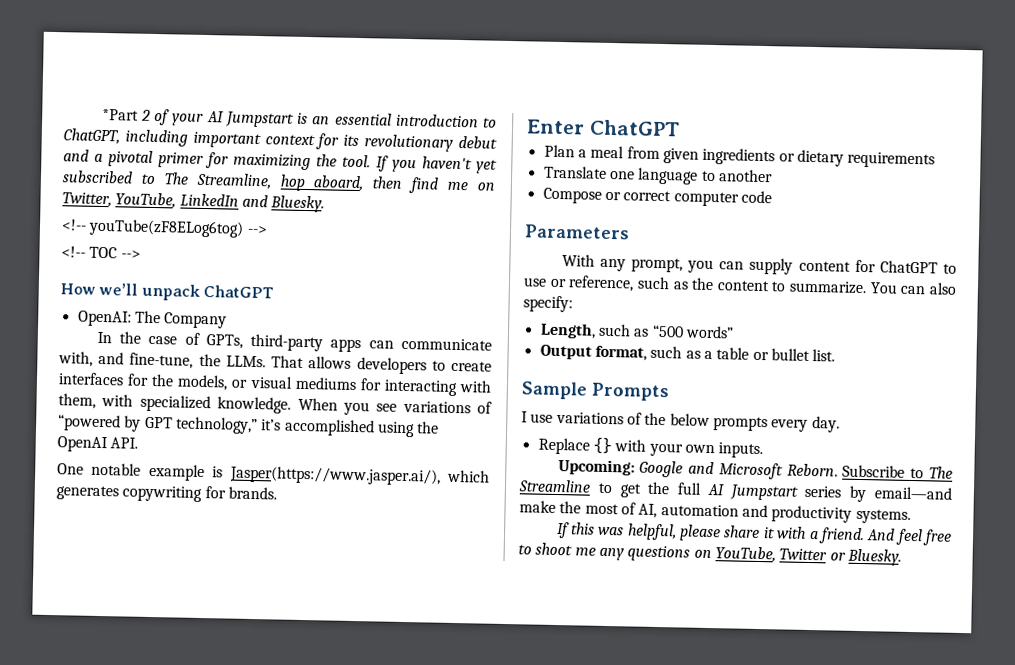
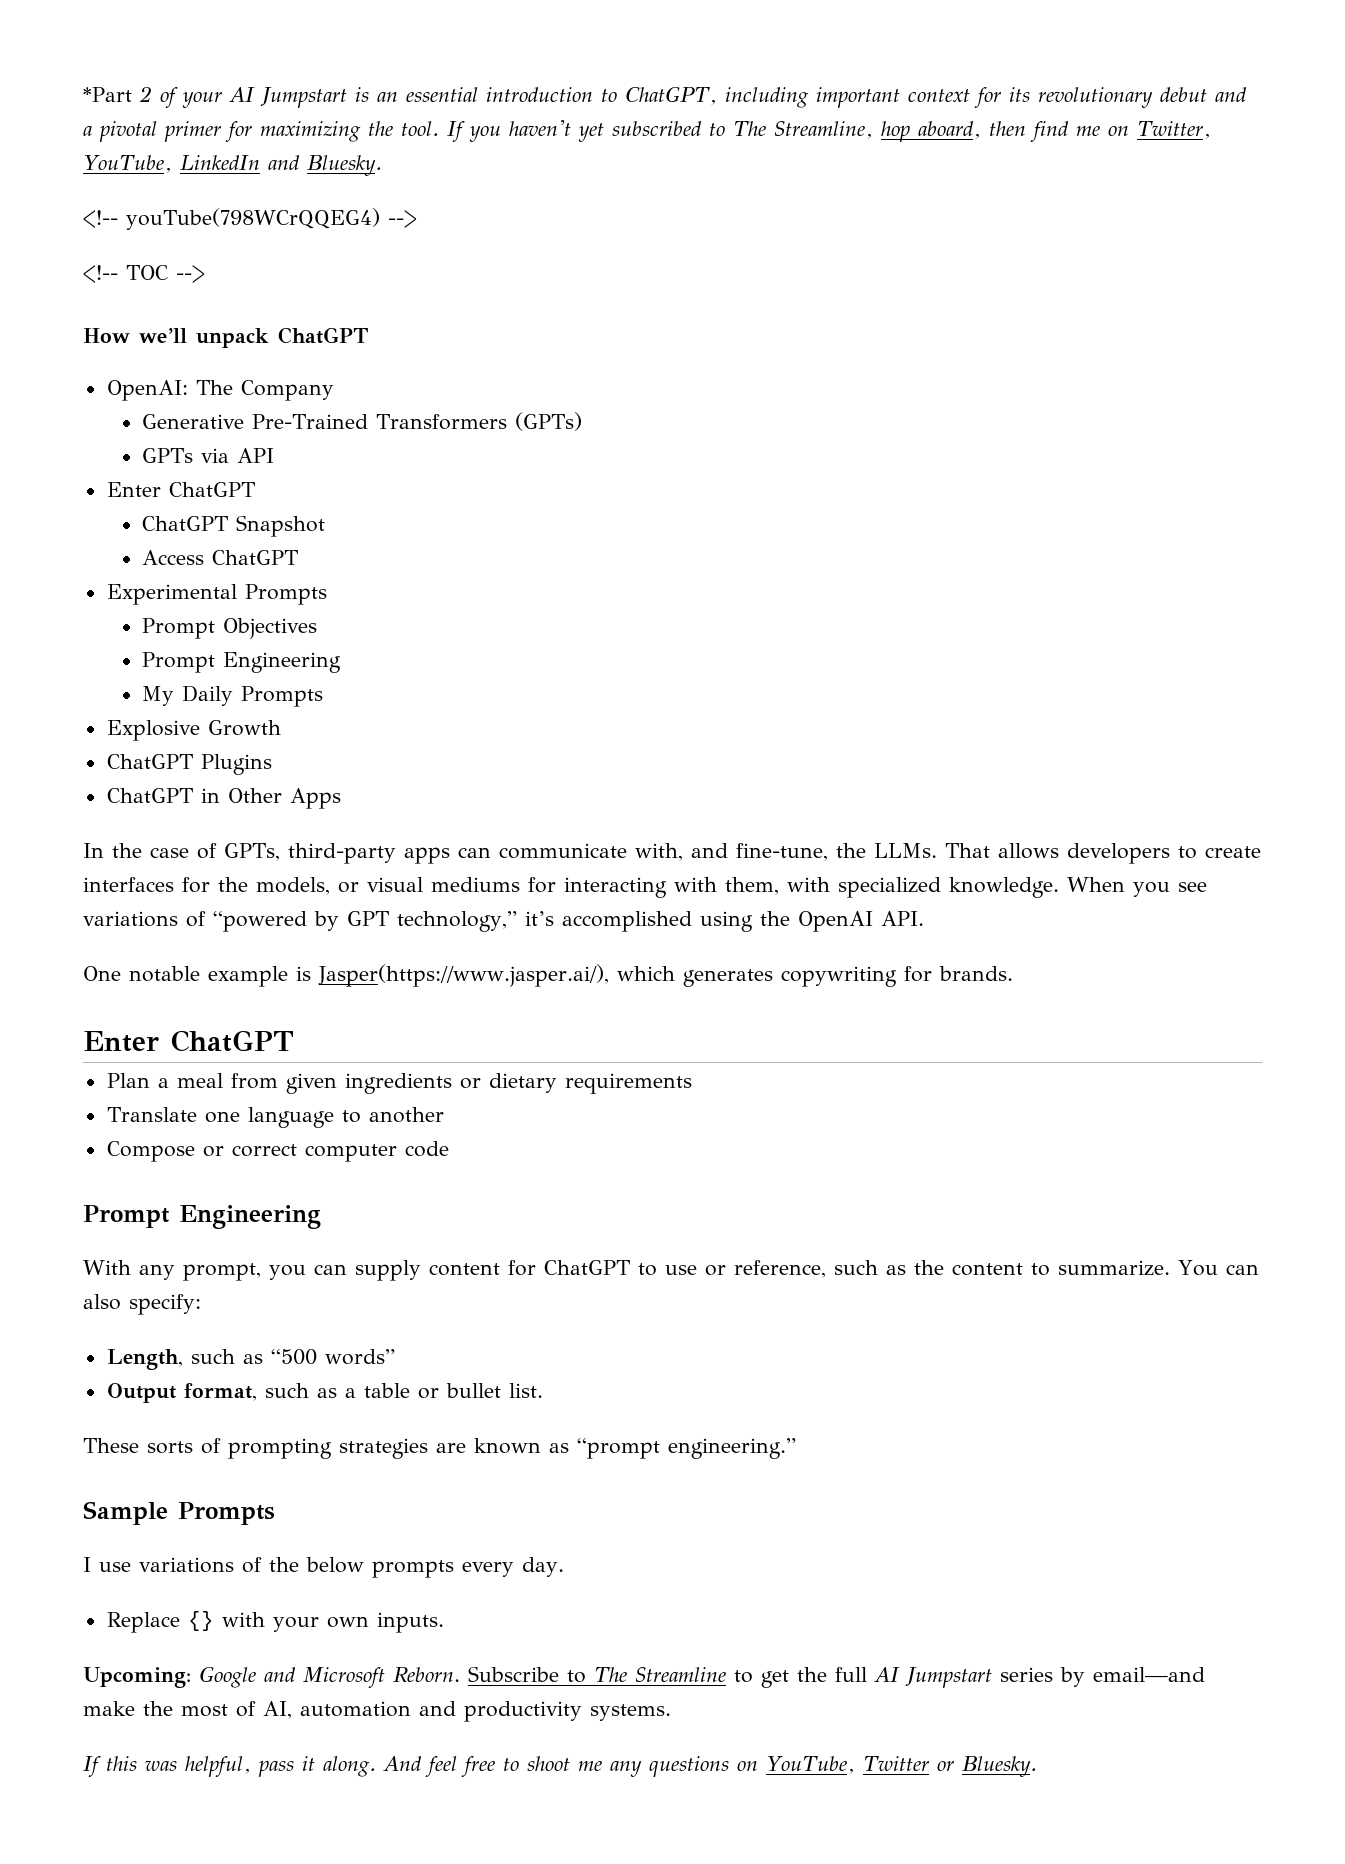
- <!-- youTube(zF8ELog6tog) -->
+ <!-- youTube(798WCrQQEG4) -->
+ Generative Pre-Trained Transformers (GPTs)
+ GPTs via API
+ Enter ChatGPT
+ ChatGPT Snapshot
+ Access ChatGPT
+ Experimental Prompts
+ Prompt Objectives
+ Prompt Engineering
+ My Daily Prompts
+ Explosive Growth
+ ChatGPT Plugins
+ ChatGPT in Other Apps
  Compose or correct computer code
- Parameters
+ Prompt Engineering
+ These sorts of prompting strategies are known as “prompt engineering.”
- If this was helpful, please share it with a friend.
+ If this was helpful, pass it along.

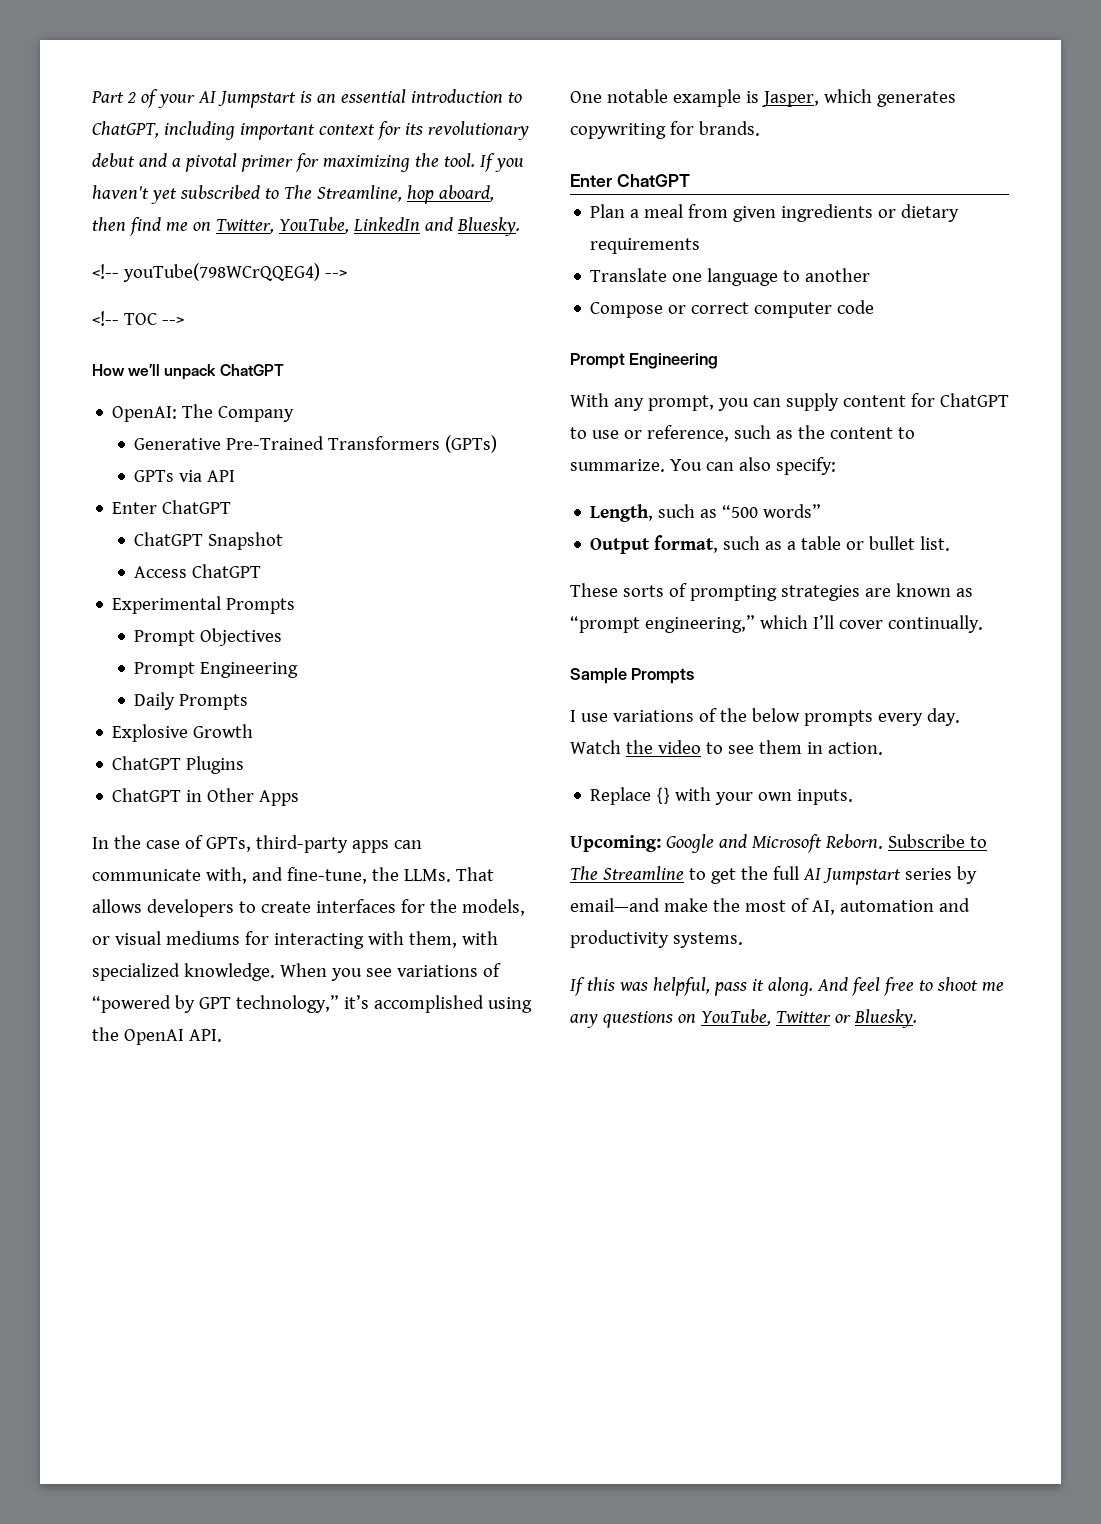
- *Part 2 of your AI Jumpstart is an essential introduction to ChatGPT, including important context for its revolutionary debut and a pivotal primer for maximizing the tool.
+ Part 2 of your AI Jumpstart is an essential introduction to ChatGPT, including important context for its revolutionary debut and a pivotal primer for maximizing the tool.
- My Daily Prompts
+ Daily Prompts
- One notable example is Jasper(https://www.jasper.ai/), which generates copywriting for brands.
+ One notable example is Jasper, which generates copywriting for brands.
- These sorts of prompting strategies are known as “prompt engineering.”
+ These sorts of prompting strategies are known as “prompt engineering,” which I’ll cover continually.
+ Watch the video to see them in action.

